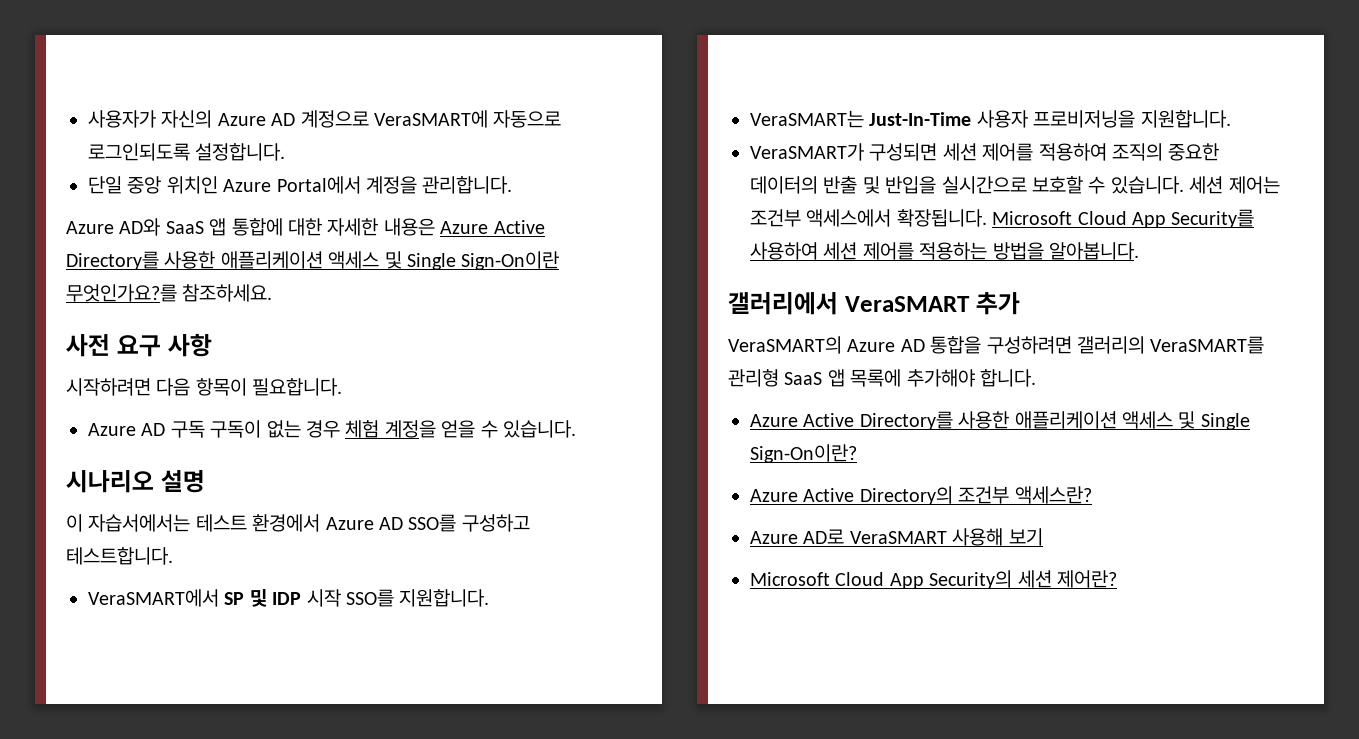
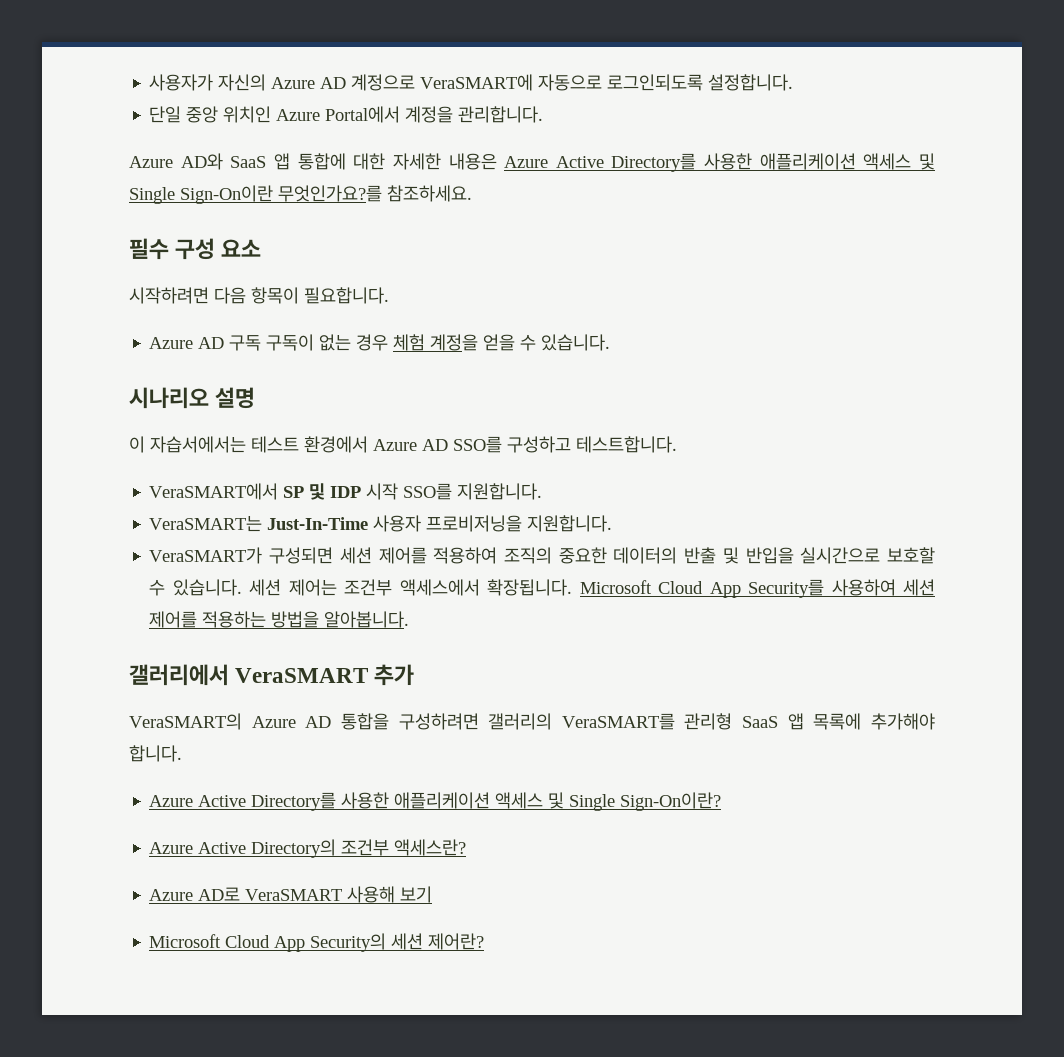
- 사전 요구 사항
+ 필수 구성 요소

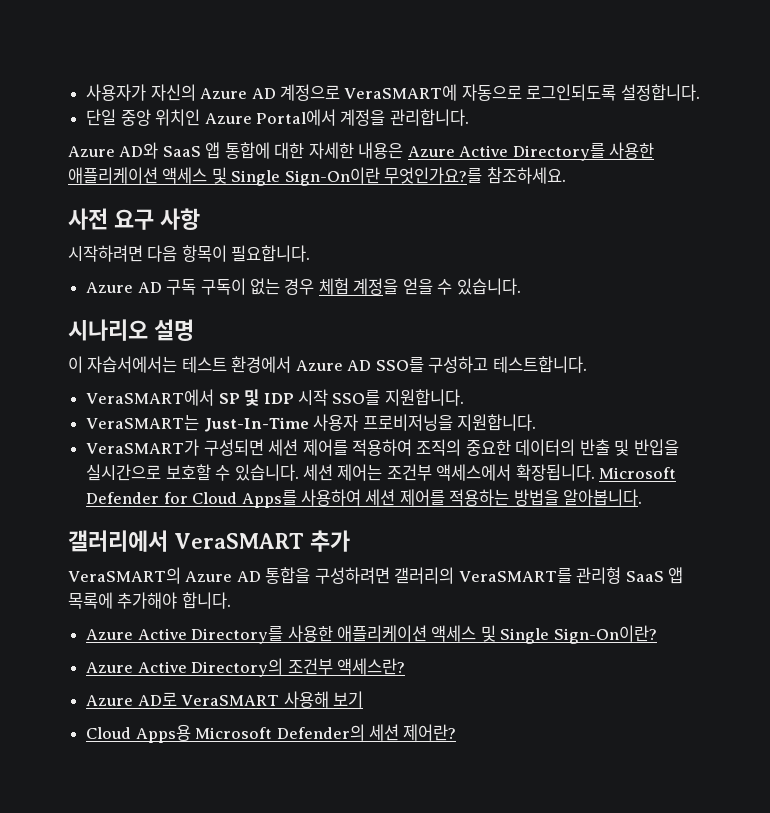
- 필수 구성 요소
+ 사전 요구 사항
- Microsoft Cloud App Security를 사용하여 세션 제어를 적용하는 방법을 알아봅니다.
+ Microsoft Defender for Cloud Apps를 사용하여 세션 제어를 적용하는 방법을 알아봅니다.
- Microsoft Cloud App Security의 세션 제어란?
+ Cloud Apps용 Microsoft Defender의 세션 제어란?

